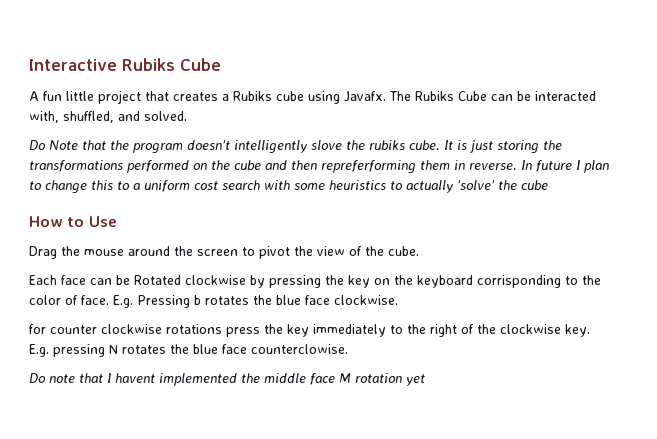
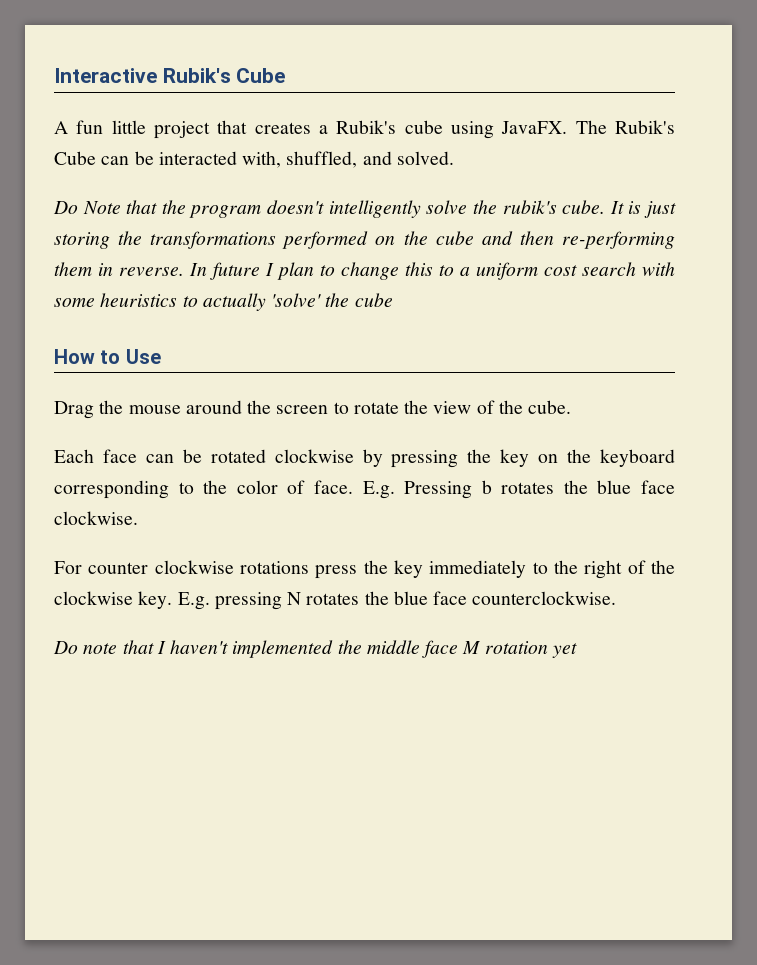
- Interactive Rubiks Cube
+ Interactive Rubik's Cube
- A fun little project that creates a Rubiks cube using Javafx. The Rubiks Cube can be interacted with, shuffled, and solved.
+ A fun little project that creates a Rubik's cube using JavaFX. The Rubik's Cube can be interacted with, shuffled, and solved.
- Do Note that the program doesn't intelligently slove the rubiks cube.
+ Do Note that the program doesn't intelligently solve the rubik's cube.
- It is just storing the transformations performed on the cube and then repreferforming them in reverse.
+ It is just storing the transformations performed on the cube and then re-performing them in reverse.
- Drag the mouse around the screen to pivot the view of the cube.
+ Drag the mouse around the screen to rotate the view of the cube.
- Each face can be Rotated clockwise by pressing the key on the keyboard corrisponding to the color of face.
+ Each face can be rotated clockwise by pressing the key on the keyboard corresponding to the color of face.
- for counter clockwise rotations press the key immediately to the right of the clockwise key.
+ For counter clockwise rotations press the key immediately to the right of the clockwise key.
- E.g. pressing N rotates the blue face counterclowise.
+ E.g. pressing N rotates the blue face counterclockwise.
- Do note that I havent implemented the middle face M rotation yet
+ Do note that I haven't implemented the middle face M rotation yet

